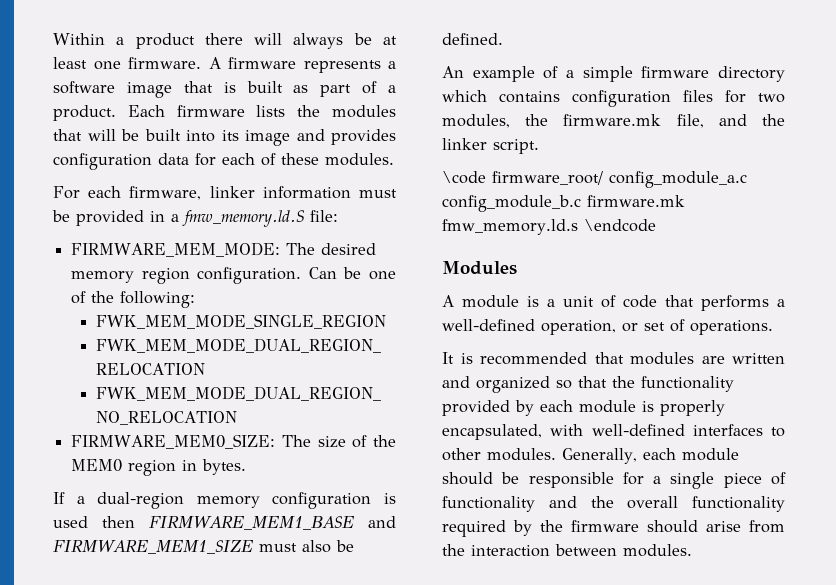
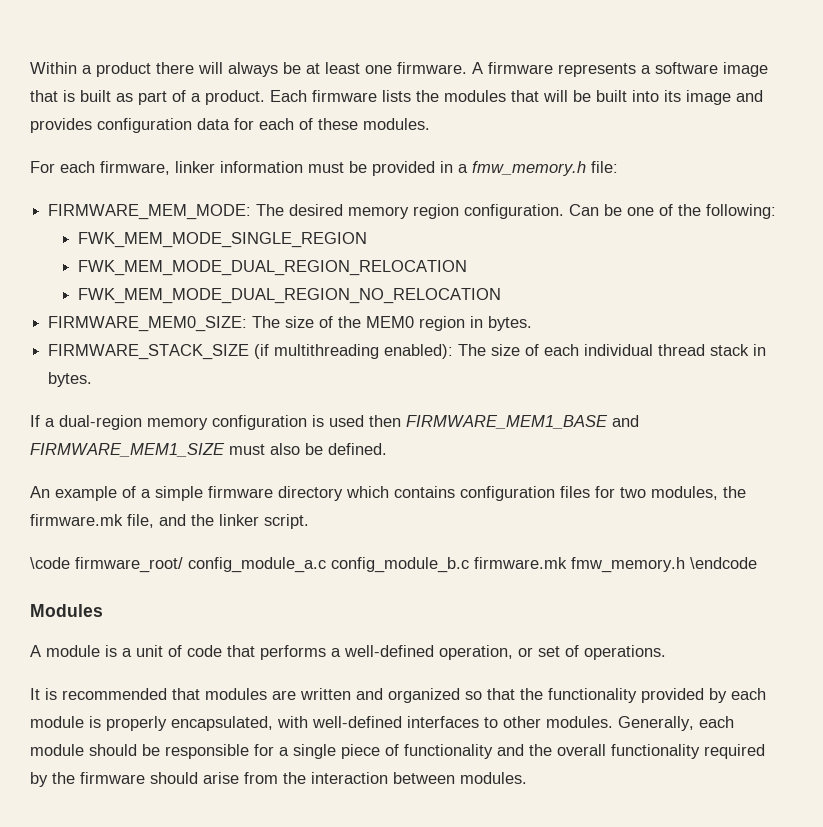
- For each firmware, linker information must be provided in a fmw_memory.ld.S file:
+ For each firmware, linker information must be provided in a fmw_memory.h file:
+ FIRMWARE_STACK_SIZE (if multithreading enabled): The size of each individual thread stack in bytes.
- \code firmware_root/ config_module_a.c config_module_b.c firmware.mk fmw_memory.ld.s \endcode
+ \code firmware_root/ config_module_a.c config_module_b.c firmware.mk fmw_memory.h \endcode

